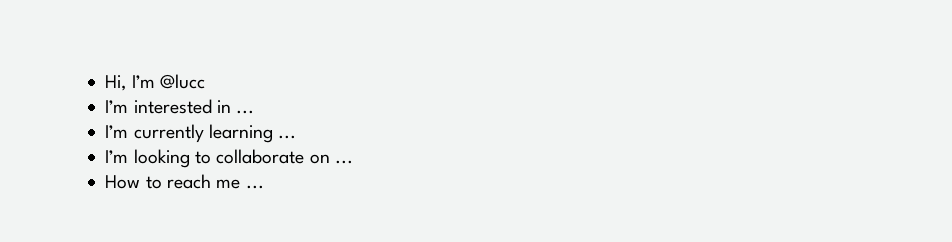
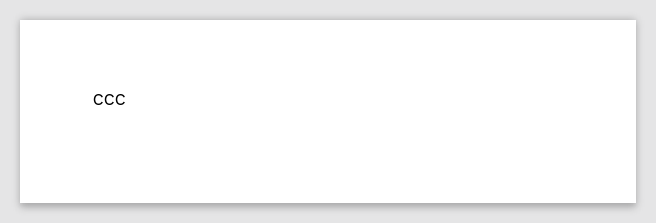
- Hi, I’m @lucc
- I’m interested in ...
- I’m currently learning ...
- I’m looking to collaborate on ...
- How to reach me ...
+ ccc

